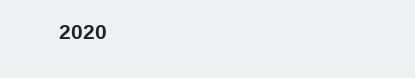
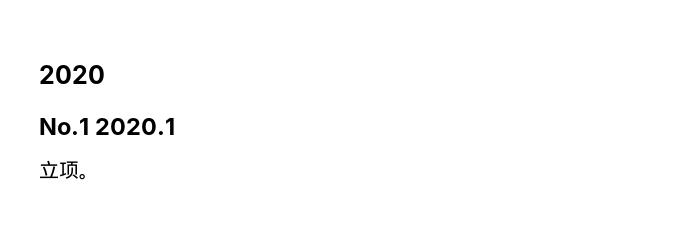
+ No.1 2020.1
+ 立项。

